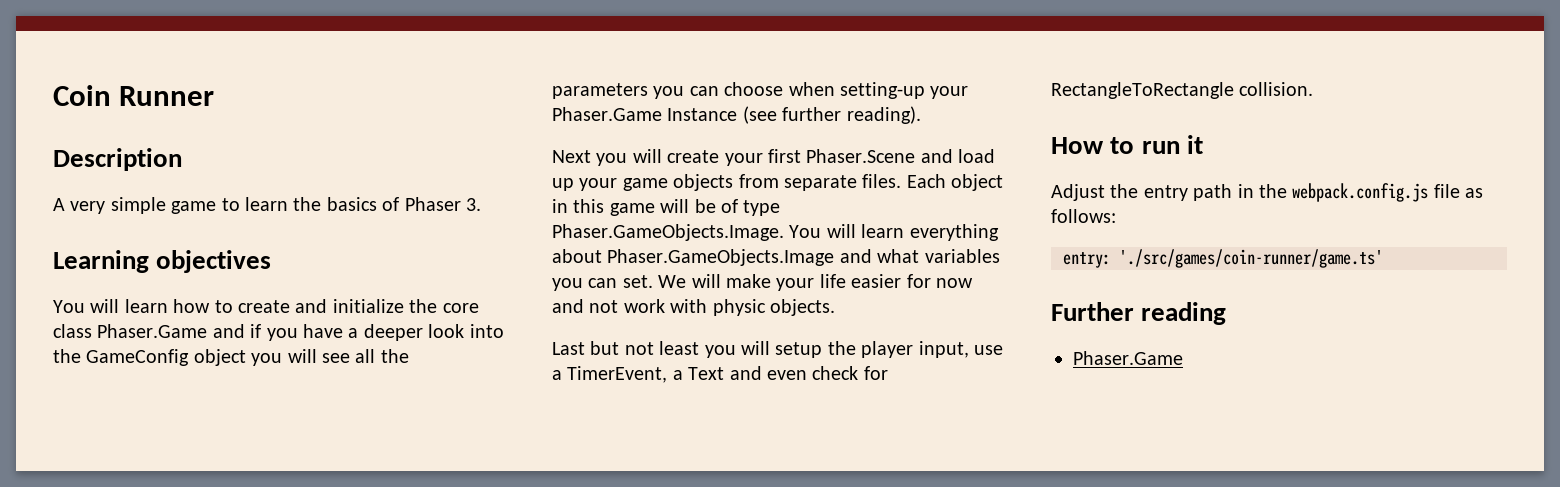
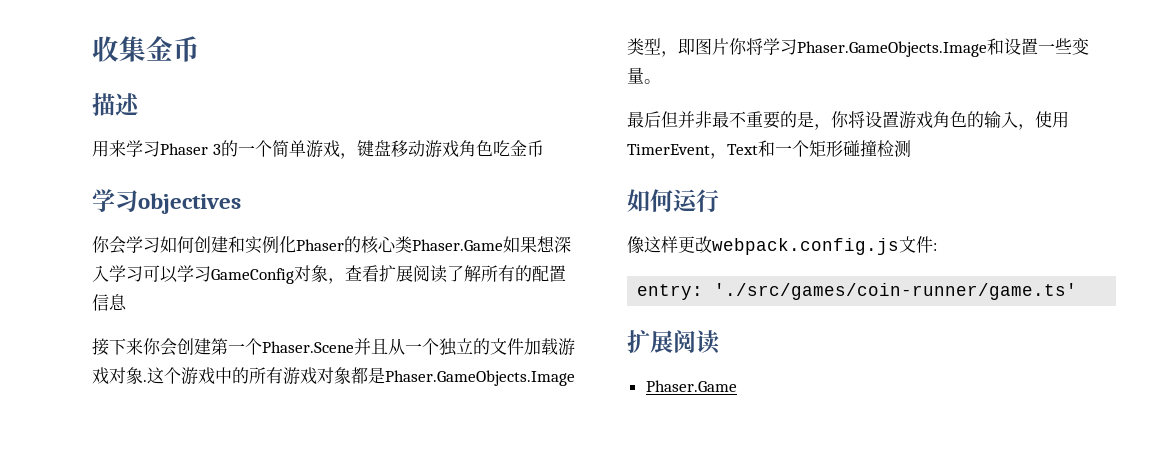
- Coin Runner
- Description
- A very simple game to learn the basics of Phaser 3.
- Learning objectives
- You will learn how to create and initialize the core class Phaser.Game and if you have a deeper look into the GameConfig object you will see all the parameters you can choose when setting-up your Phaser.Game Instance (see further reading).
- Next you will create your first Phaser.Scene and load up your game objects from separate files. Each object in this game will be of type Phaser.GameObjects.Image. You will learn everything about Phaser.GameObjects.Image and what variables you can set. We will make your life easier for now and not work with physic objects.
- Last but not least you will setup the player input, use a TimerEvent, a Text and even check for RectangleToRectangle collision.
- How to run it
- Adjust the entry path in the webpack.config.js file as follows:
+ 收集金币
+ 描述
+ 用来学习Phaser 3的一个简单游戏，键盘移动游戏角色吃金币
+ 学习objectives
+ 你会学习如何创建和实例化Phaser的核心类Phaser.Game如果想深入学习可以学习GameConfig对象，查看扩展阅读了解所有的配置信息
+ 接下来你会创建第一个Phaser.Scene并且从一个独立的文件加载游戏对象.这个游戏中的所有游戏对象都是Phaser.GameObjects.Image类型，即图片你将学习Phaser.GameObjects.Image和设置一些变量。
+ 最后但并非最不重要的是，你将设置游戏角色的输入，使用TimerEvent，Text和一个矩形碰撞检测
+ 如何运行
+ 像这样更改webpack.config.js文件:
  entry: './src/games/coin-runner/game.ts'
- Further reading
+ 扩展阅读

